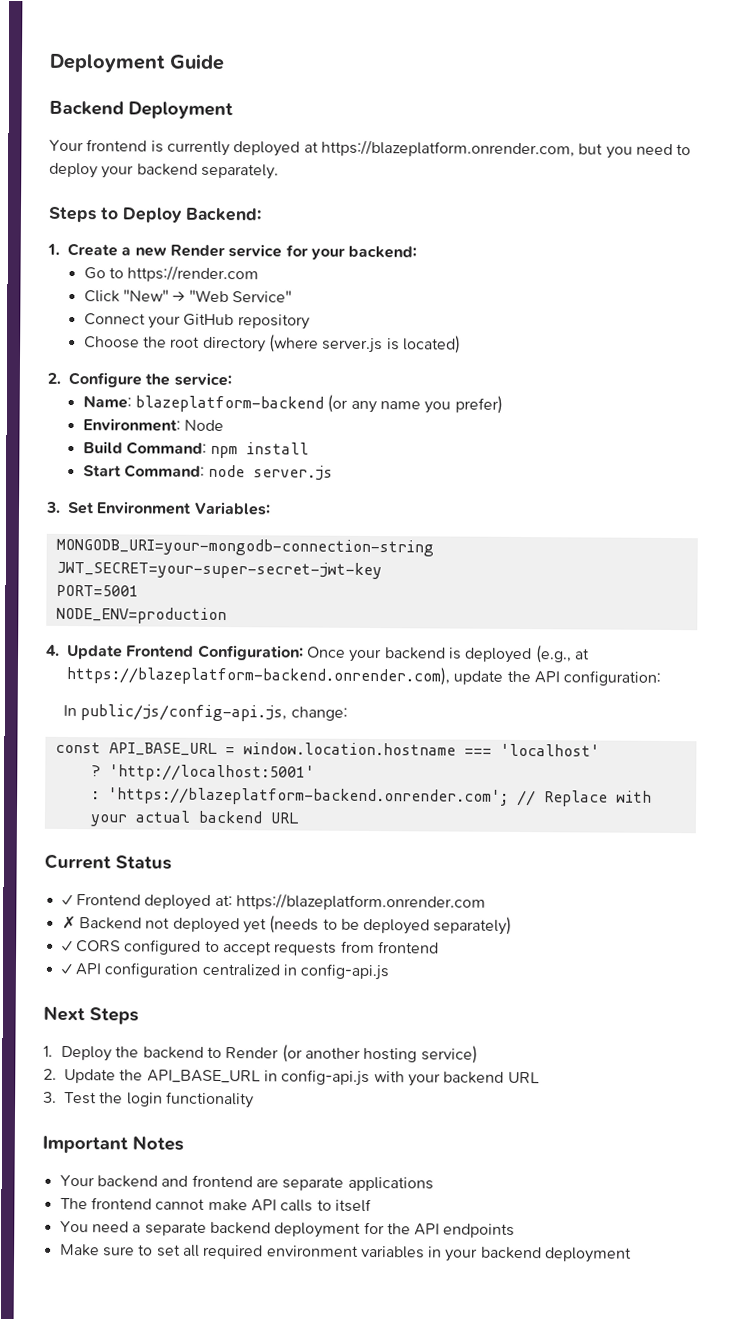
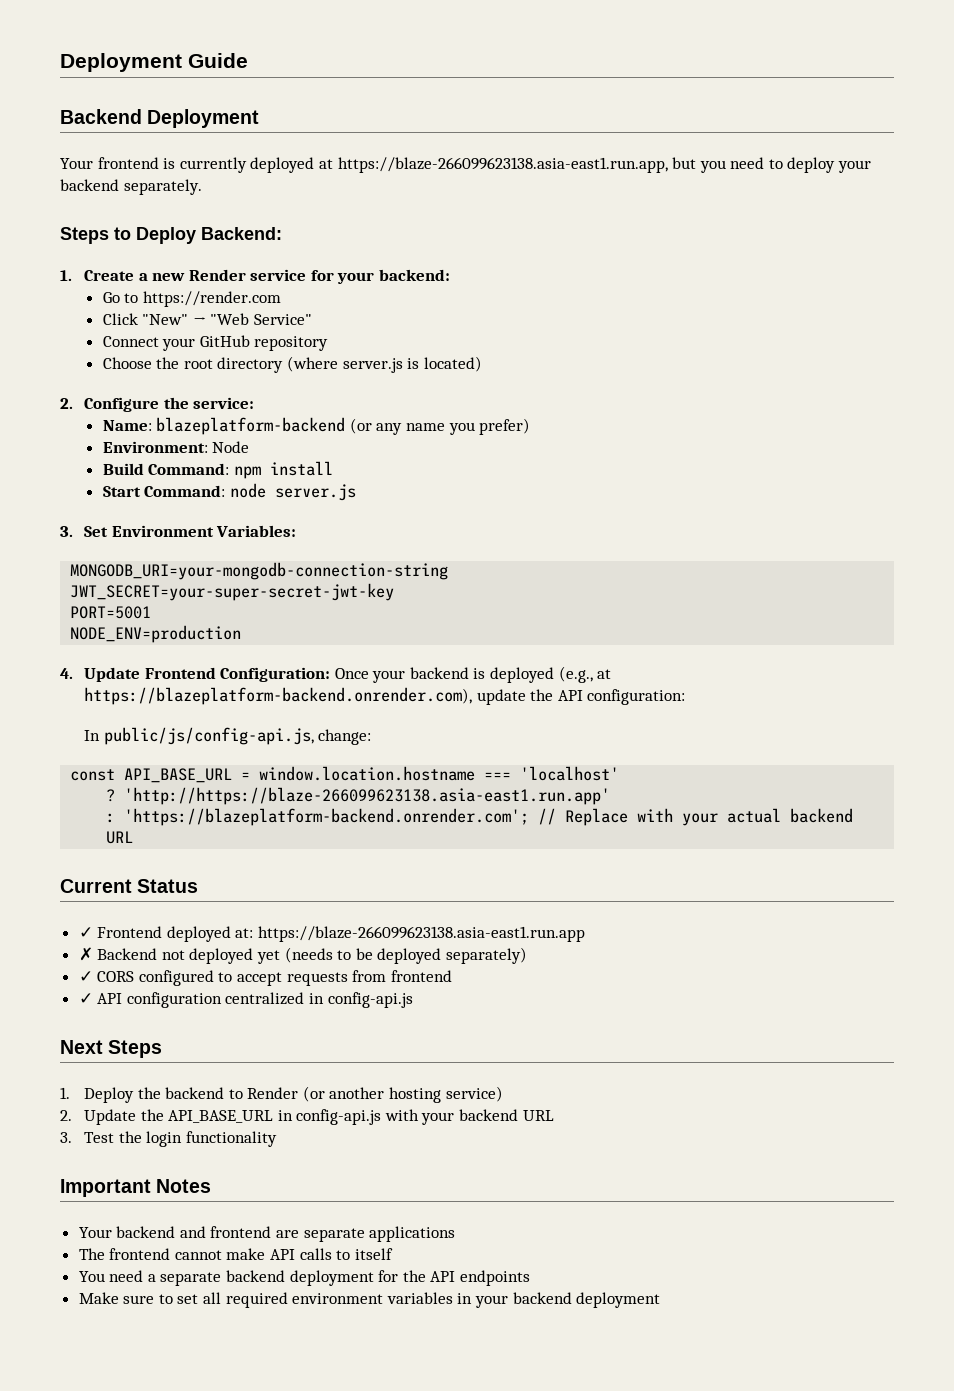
- Your frontend is currently deployed at https://blazeplatform.onrender.com, but you need to deploy your backend separately.
+ Your frontend is currently deployed at https://blaze-266099623138.asia-east1.run.app, but you need to deploy your backend separately.
- 'http://localhost:5001'
+ 'http://https://blaze-266099623138.asia-east1.run.app'
- ✓ Frontend deployed at: https://blazeplatform.onrender.com
+ ✓ Frontend deployed at: https://blaze-266099623138.asia-east1.run.app

